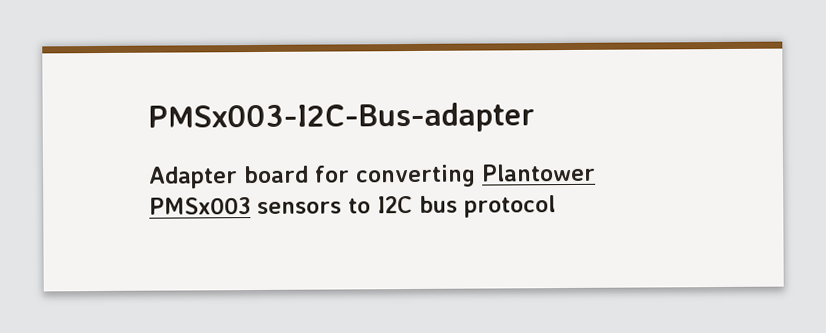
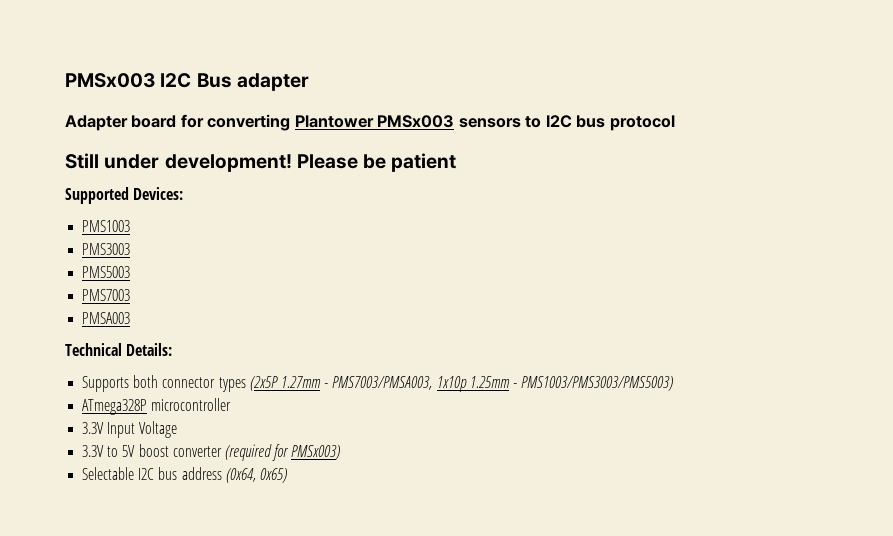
- PMSx003-I2C-Bus-adapter
+ PMSx003 I2C Bus adapter
+ Still under development! Please be patient
+ Supported Devices:
+ PMS1003
+ PMS3003
+ PMS5003
+ PMS7003
+ PMSA003
+ Technical Details:
+ Supports both connector types (2x5P 1.27mm - PMS7003/PMSA003, 1x10p 1.25mm - PMS1003/PMS3003/PMS5003)
+ ATmega328P microcontroller
+ 3.3V Input Voltage
+ 3.3V to 5V boost converter (required for PMSx003)
+ Selectable I2C bus address (0x64, 0x65)

